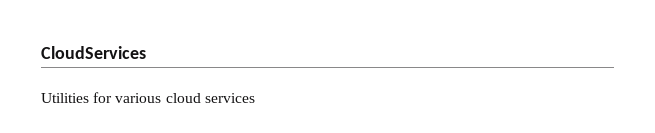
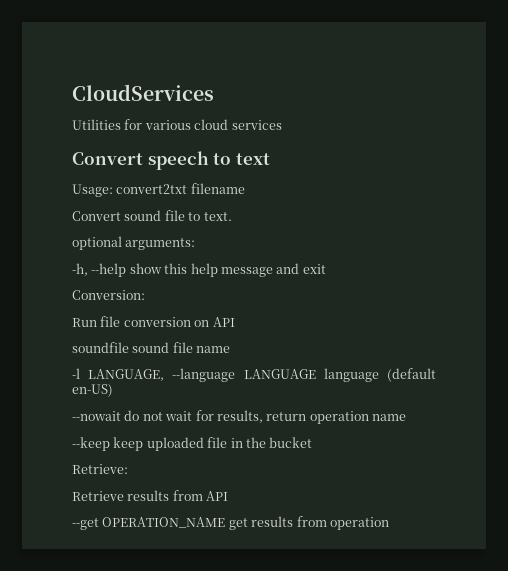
+ Convert speech to text
+ Usage: convert2txt filename
+ Convert sound file to text.
+ optional arguments:
+ -h, --help show this help message and exit
+ Conversion:
+ Run file conversion on API
+ soundfile sound file name
+ -l LANGUAGE, --language LANGUAGE language (default en-US)
+ --nowait do not wait for results, return operation name
+ --keep keep uploaded file in the bucket
+ Retrieve:
+ Retrieve results from API
+ --get OPERATION_NAME get results from operation

